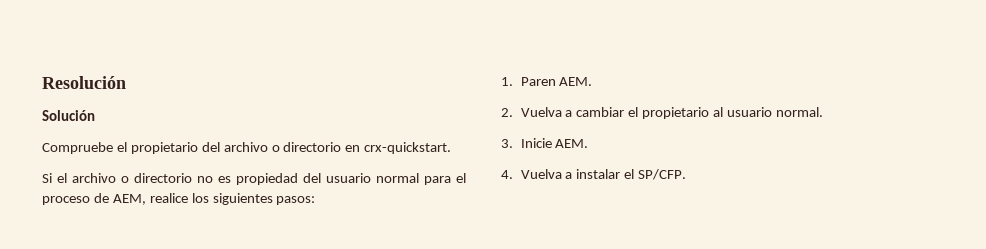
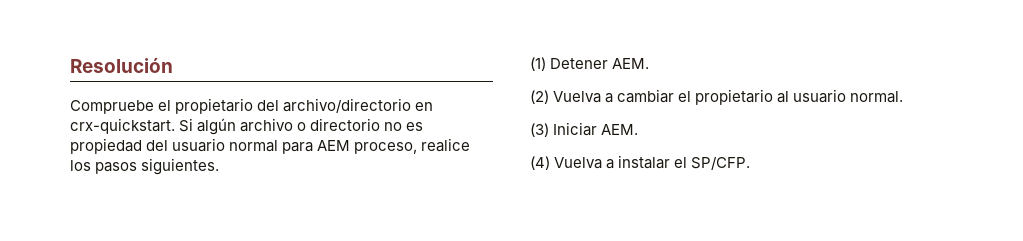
- Solución
- Compruebe el propietario del archivo o directorio en crx-quickstart.
- Si el archivo o directorio no es propiedad del usuario normal para el proceso de AEM, realice los siguientes pasos:
- 1. Paren AEM.
- 2. Vuelva a cambiar el propietario al usuario normal.
+ Compruebe el propietario del archivo/directorio en crx-quickstart. Si algún archivo o directorio no es propiedad del usuario normal para AEM proceso, realice los pasos siguientes.
+ (1) Detener AEM.
+ (2) Vuelva a cambiar el propietario al usuario normal.
- 3. Inicie AEM.
- 4. Vuelva a instalar el SP/CFP.
+ (3) Iniciar AEM.
+ (4) Vuelva a instalar el SP/CFP.

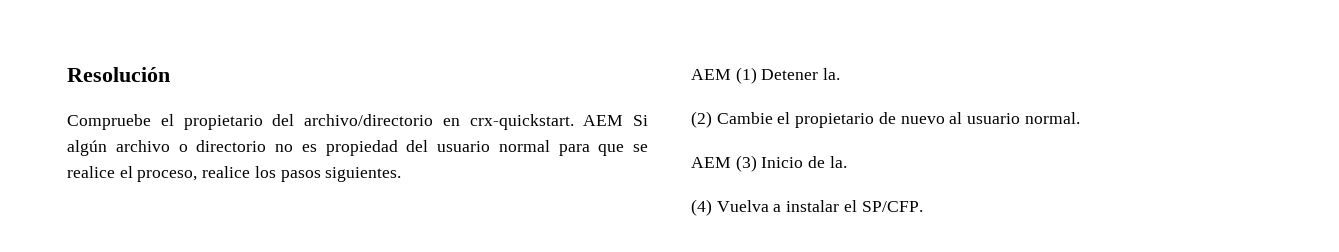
- Si algún archivo o directorio no es propiedad del usuario normal para AEM proceso, realice los pasos siguientes.
+ AEM Si algún archivo o directorio no es propiedad del usuario normal para que se realice el proceso, realice los pasos siguientes.
- (1) Detener AEM.
+ AEM (1) Detener la.
- (2) Vuelva a cambiar el propietario al usuario normal.
- (3) Iniciar AEM.
+ (2) Cambie el propietario de nuevo al usuario normal.
+ AEM (3) Inicio de la.

